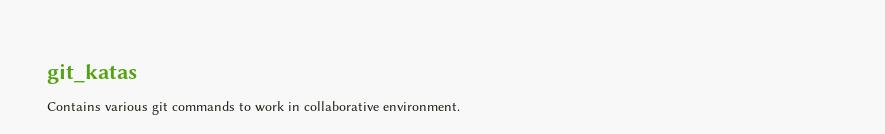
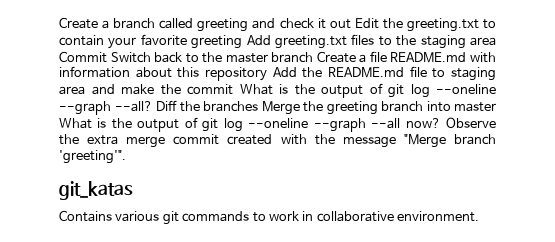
+ Create a branch called greeting and check it out Edit the greeting.txt to contain your favorite greeting Add greeting.txt files to the staging area Commit Switch back to the master branch Create a file README.md with information about this repository Add the README.md file to staging area and make the commit What is the output of git log --oneline --graph --all? Diff the branches Merge the greeting branch into master What is the output of git log --oneline --graph --all now? Observe the extra merge commit created with the message "Merge branch 'greeting'".

